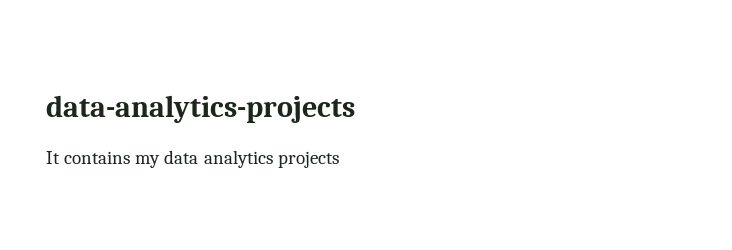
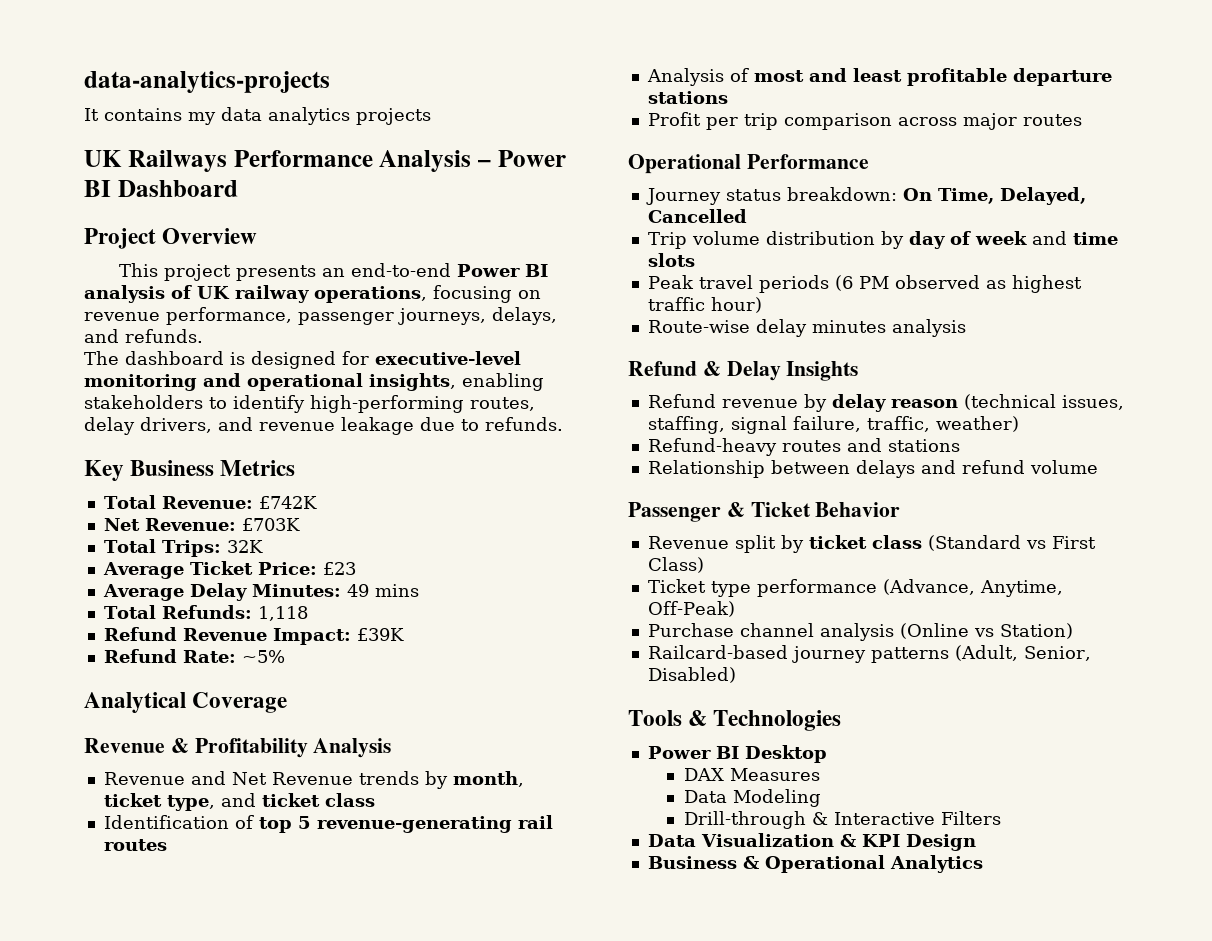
+ UK Railways Performance Analysis – Power BI Dashboard
+ Project Overview
+ This project presents an end-to-end Power BI analysis of UK railway operations, focusing on revenue performance, passenger journeys, delays, and refunds.
+ The dashboard is designed for executive-level monitoring and operational insights, enabling stakeholders to identify high-performing routes, delay drivers, and revenue leakage due to refunds.
+ Key Business Metrics
+ Total Revenue: £742K
+ Net Revenue: £703K
+ Total Trips: 32K
+ Average Ticket Price: £23
+ Average Delay Minutes: 49 mins
+ Total Refunds: 1,118
+ Refund Revenue Impact: £39K
+ Refund Rate: ~5%
+ Analytical Coverage
+ Revenue & Profitability Analysis
+ Revenue and Net Revenue trends by month, ticket type, and ticket class
+ Identification of top 5 revenue-generating rail routes
+ Analysis of most and least profitable departure stations
+ Profit per trip comparison across major routes
+ Operational Performance
+ Journey status breakdown: On Time, Delayed, Cancelled
+ Trip volume distribution by day of week and time slots
+ Peak travel periods (6 PM observed as highest traffic hour)
+ Route-wise delay minutes analysis
+ Refund & Delay Insights
+ Refund revenue by delay reason (technical issues, staffing, signal failure, traffic, weather)
+ Refund-heavy routes and stations
+ Relationship between delays and refund volume
+ Passenger & Ticket Behavior
+ Revenue split by ticket class (Standard vs First Class)
+ Ticket type performance (Advance, Anytime, Off-Peak)
+ Purchase channel analysis (Online vs Station)
+ Railcard-based journey patterns (Adult, Senior, Disabled)
+ Tools & Technologies
+ Power BI Desktop
+ DAX Measures
+ Data Modeling
+ Drill-through & Interactive Filters
+ Data Visualization & KPI Design
+ Business & Operational Analytics

